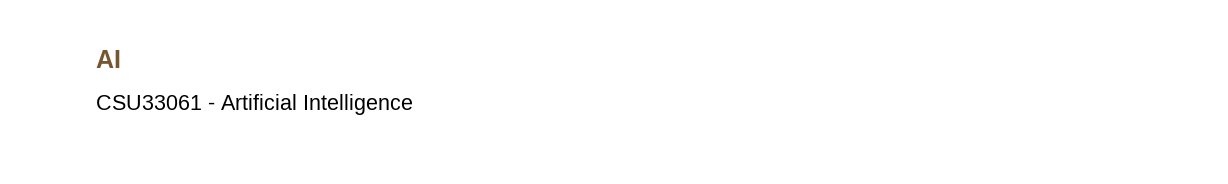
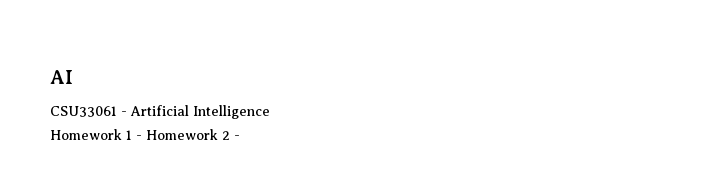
+ Homework 1 - Homework 2 -

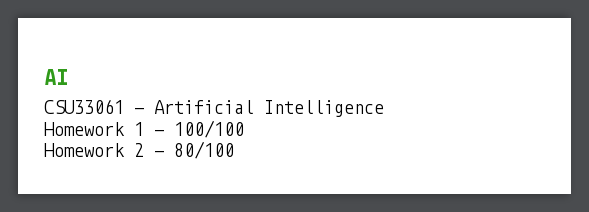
- Homework 1 - Homework 2 -
+ Homework 1 - 100/100
+ Homework 2 - 80/100

